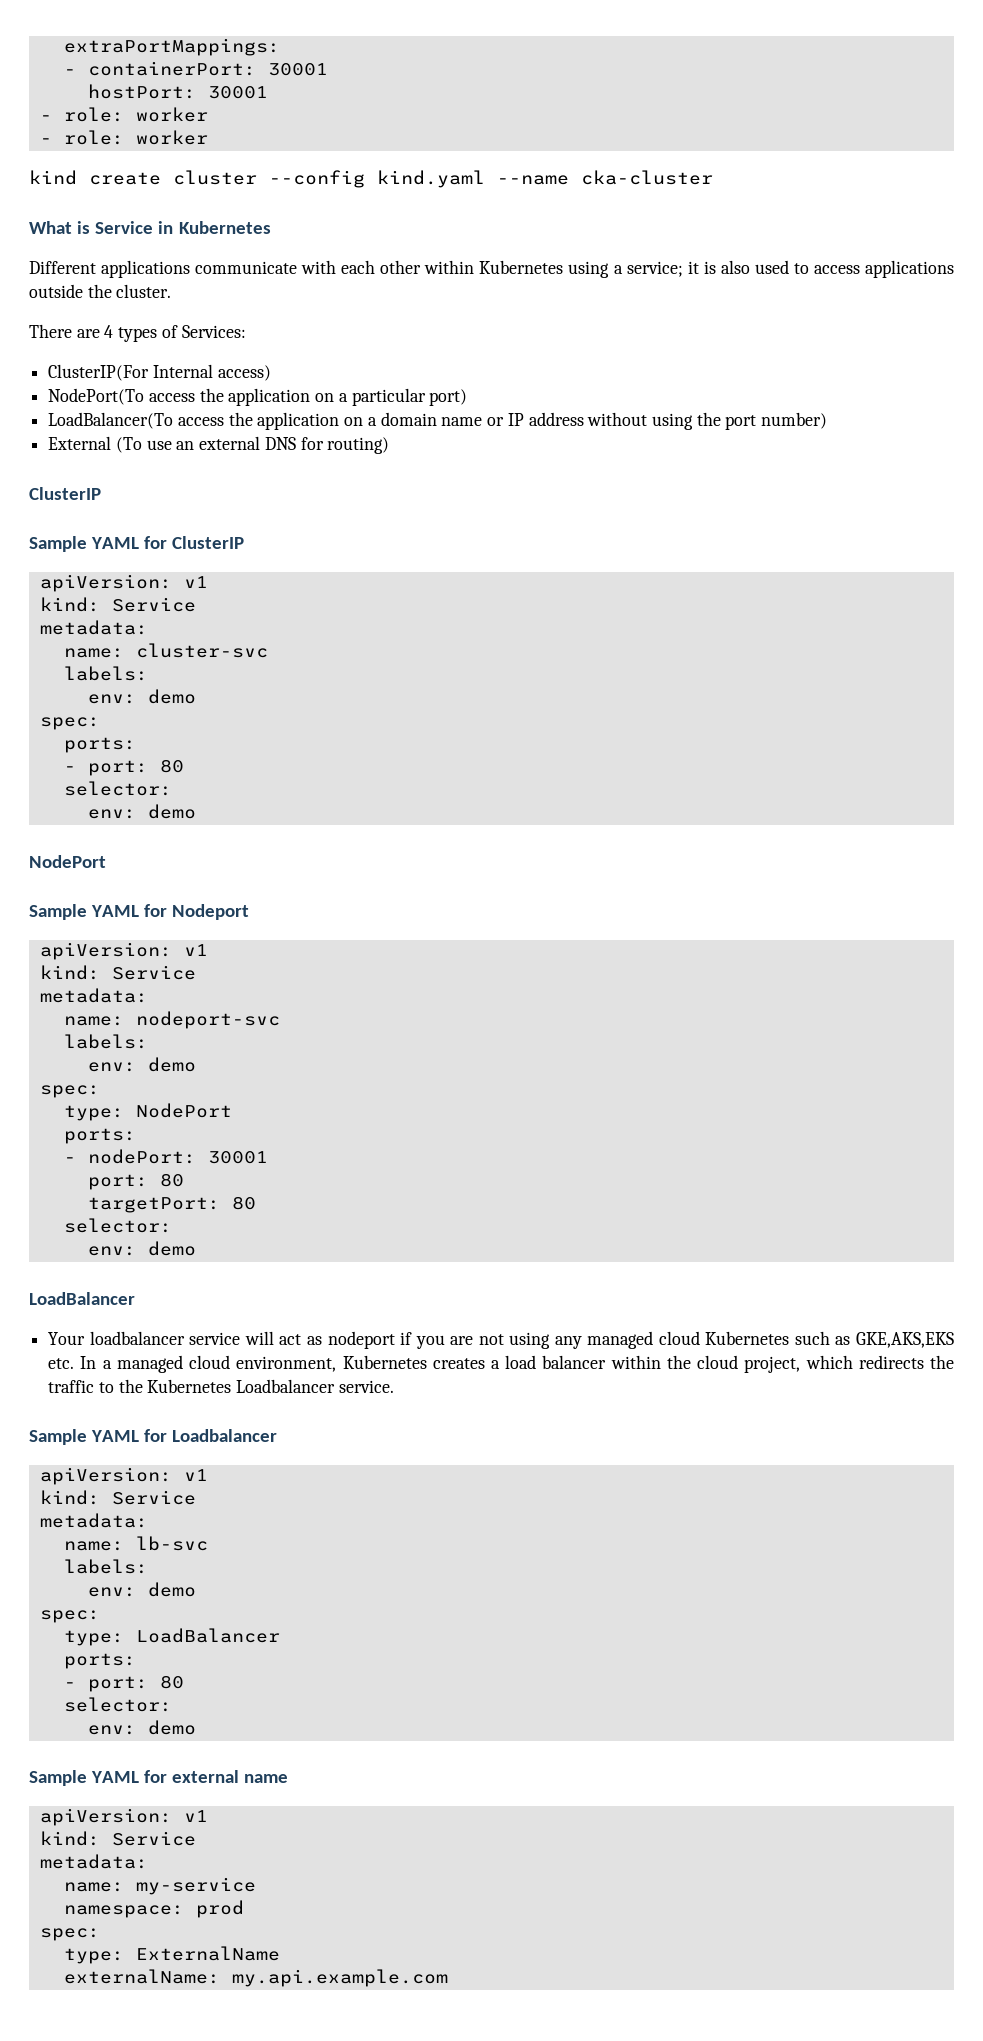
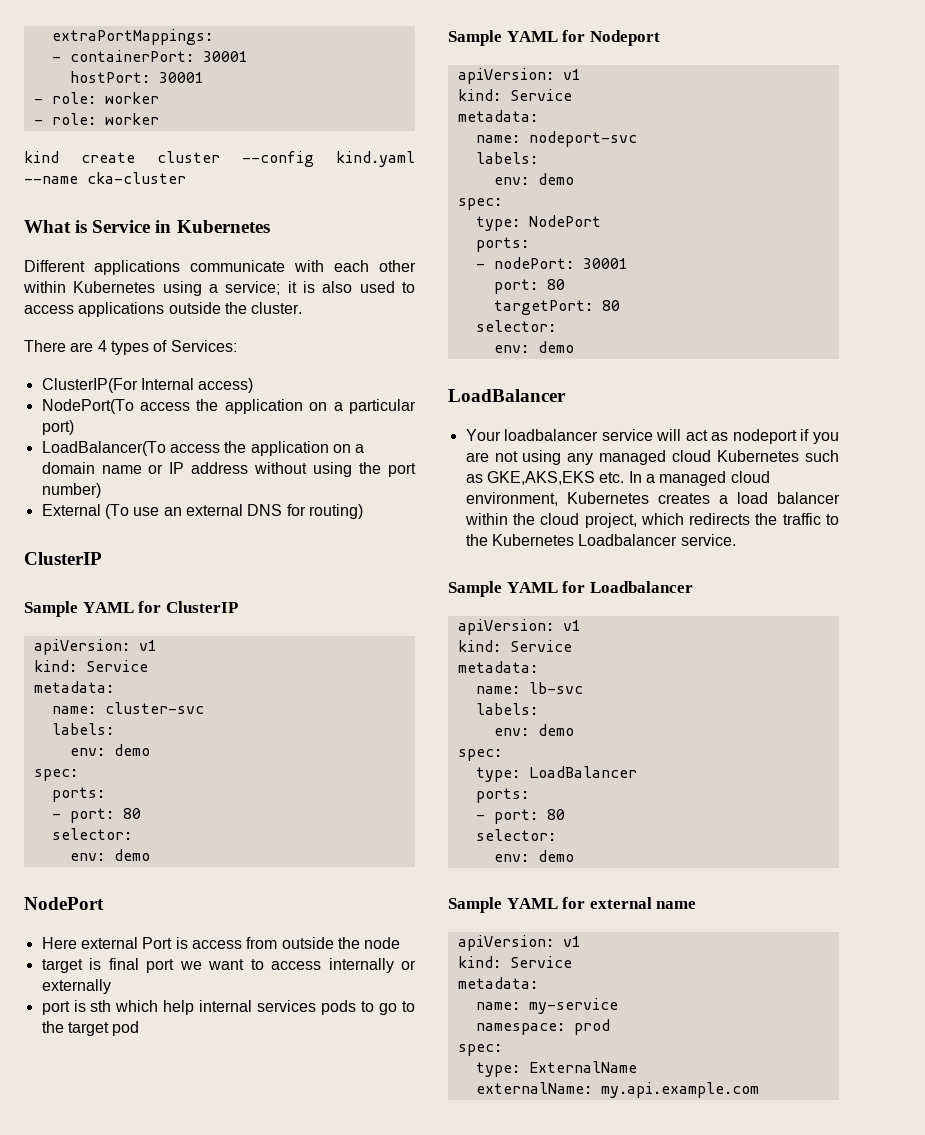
+ Here external Port is access from outside the node
+ target is final port we want to access internally or externally
+ port is sth which help internal services pods to go to the target pod

